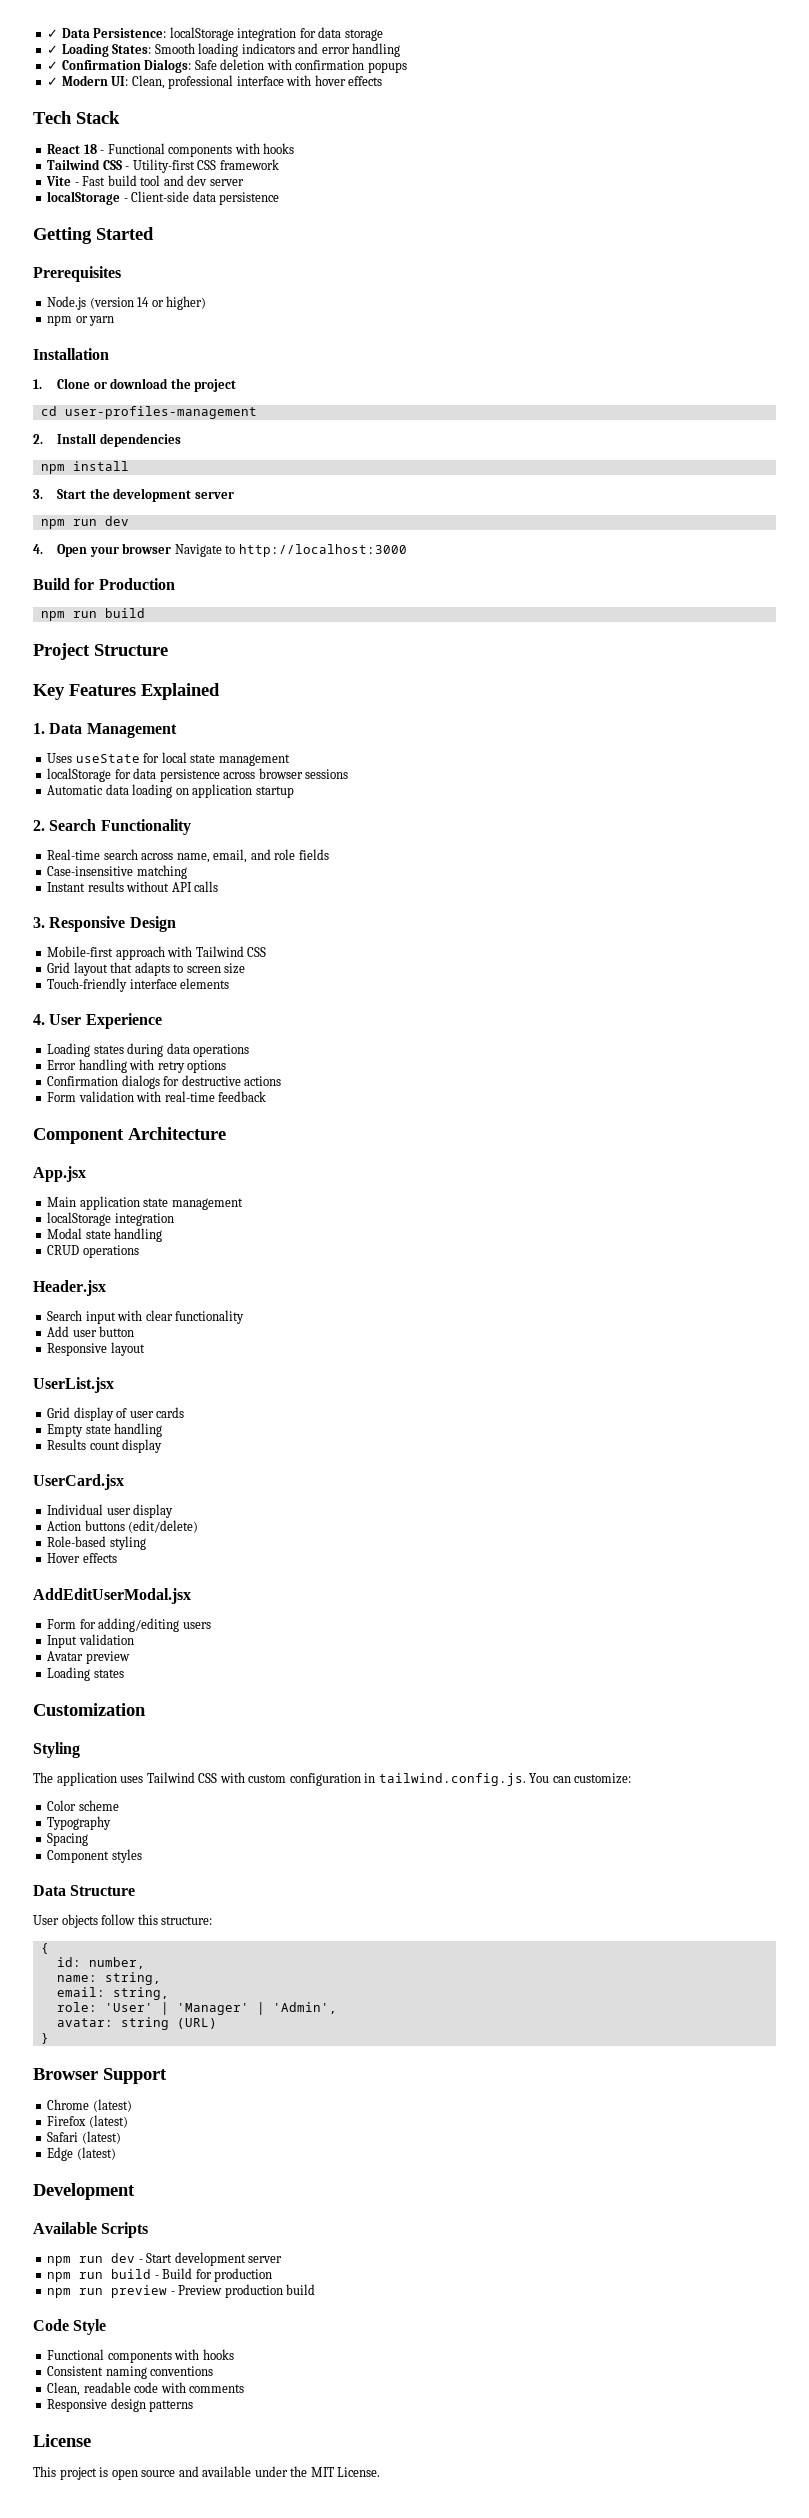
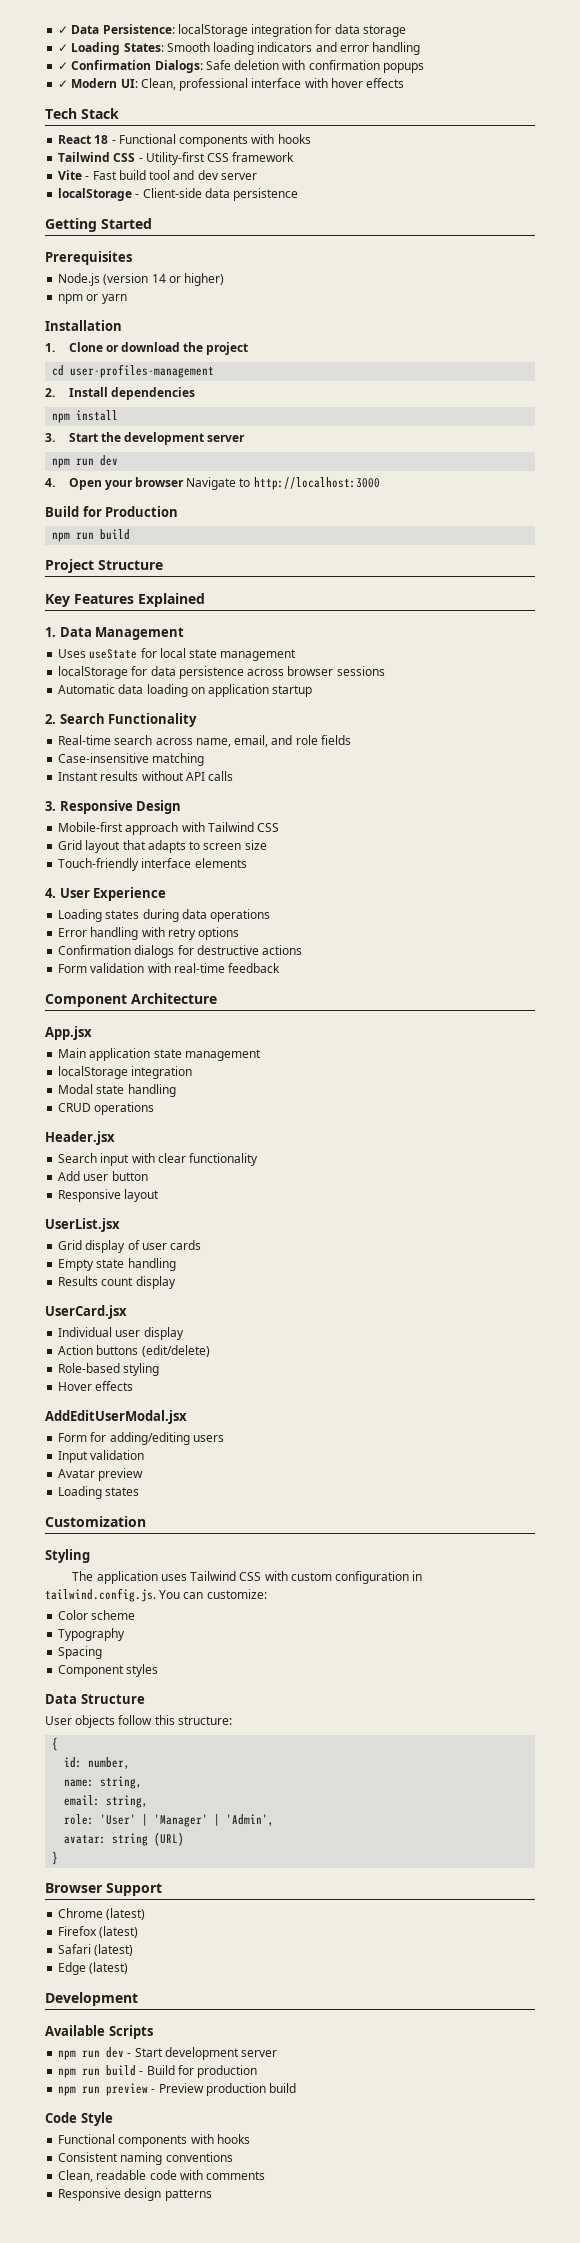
- License
- This project is open source and available under the MIT License.

